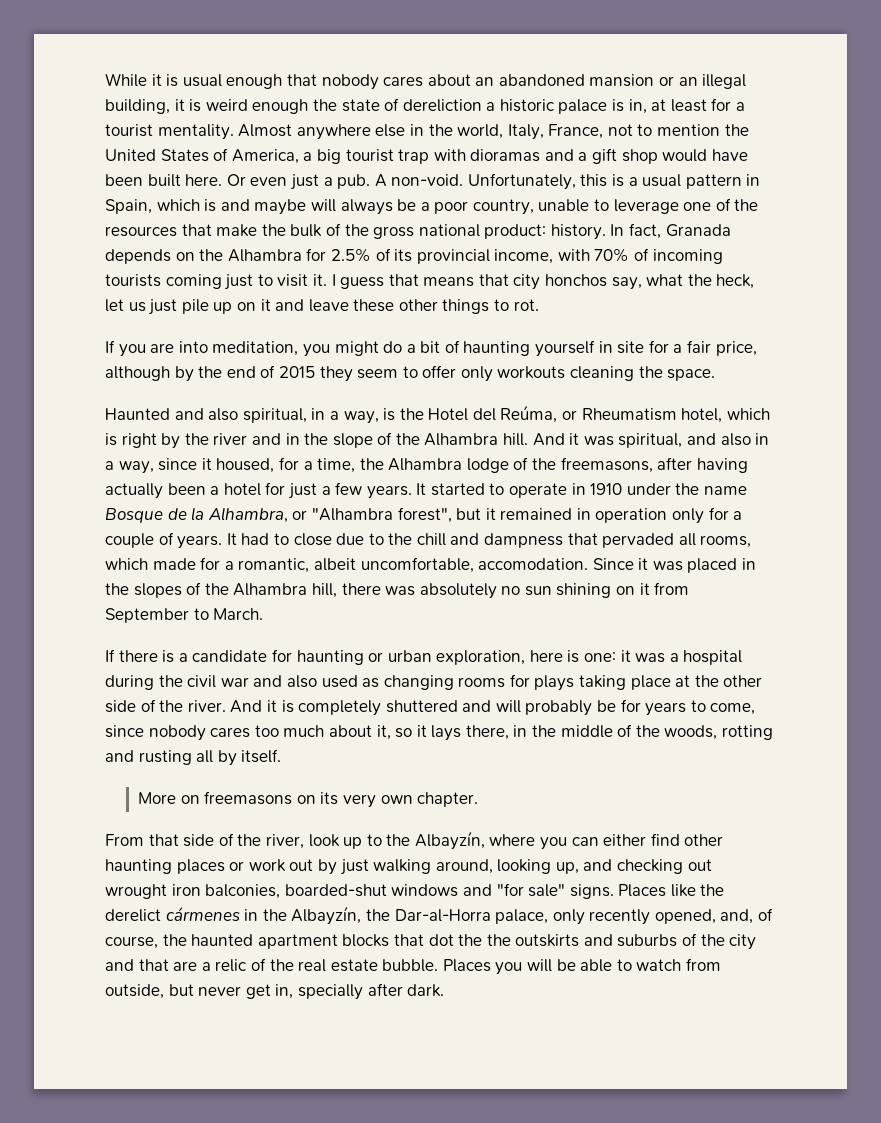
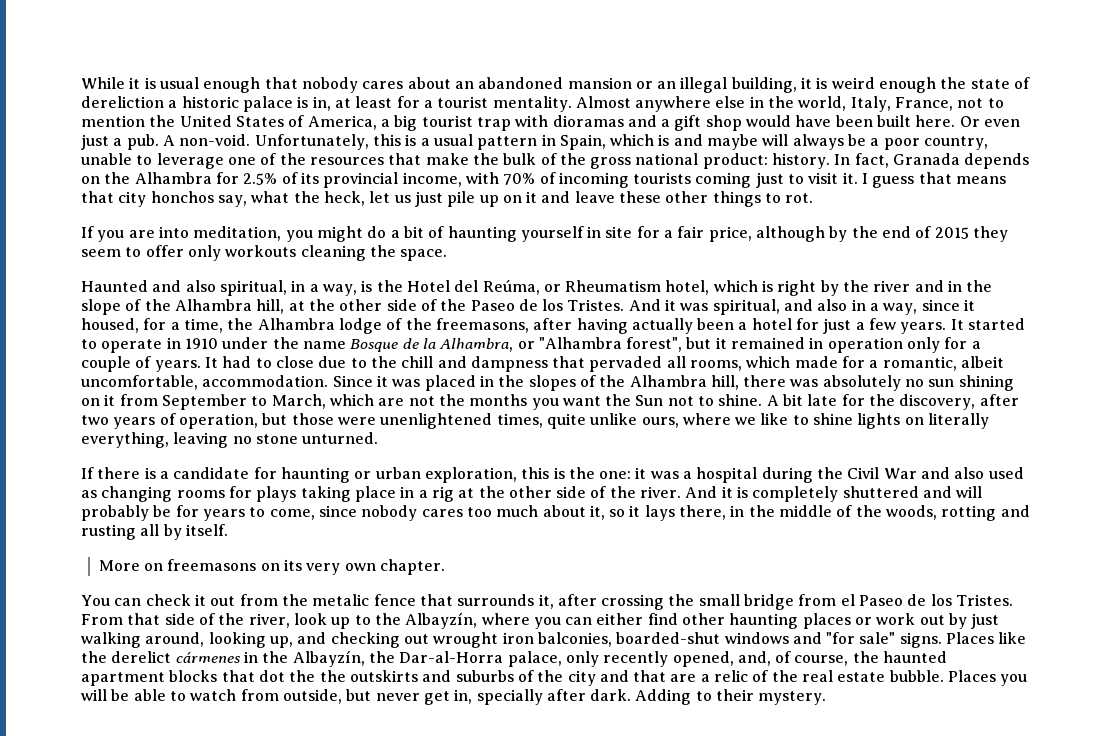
- Haunted and also spiritual, in a way, is the Hotel del Reúma, or Rheumatism hotel, which is right by the river and in the slope of the Alhambra hill.
+ Haunted and also spiritual, in a way, is the Hotel del Reúma, or Rheumatism hotel, which is right by the river and in the slope of the Alhambra hill, at the other side of the Paseo de los Tristes.
- It had to close due to the chill and dampness that pervaded all rooms, which made for a romantic, albeit uncomfortable, accomodation.
+ It had to close due to the chill and dampness that pervaded all rooms, which made for a romantic, albeit uncomfortable, accommodation.
- Since it was placed in the slopes of the Alhambra hill, there was absolutely no sun shining on it from September to March.
+ Since it was placed in the slopes of the Alhambra hill, there was absolutely no sun shining on it from September to March, which are not the months you want the Sun not to shine. A bit late for the discovery, after two years of operation, but those were unenlightened times, quite unlike ours, where we like to shine lights on literally everything, leaving no stone unturned.
- If there is a candidate for haunting or urban exploration, here is one: it was a hospital during the civil war and also used as changing rooms for plays taking place at the other side of the river.
+ If there is a candidate for haunting or urban exploration, this is the one: it was a hospital during the Civil War and also used as changing rooms for plays taking place in a rig at the other side of the river.
+ You can check it out from the metalic fence that surrounds it, after crossing the small bridge from el Paseo de los Tristes.
+ Adding to their mystery.

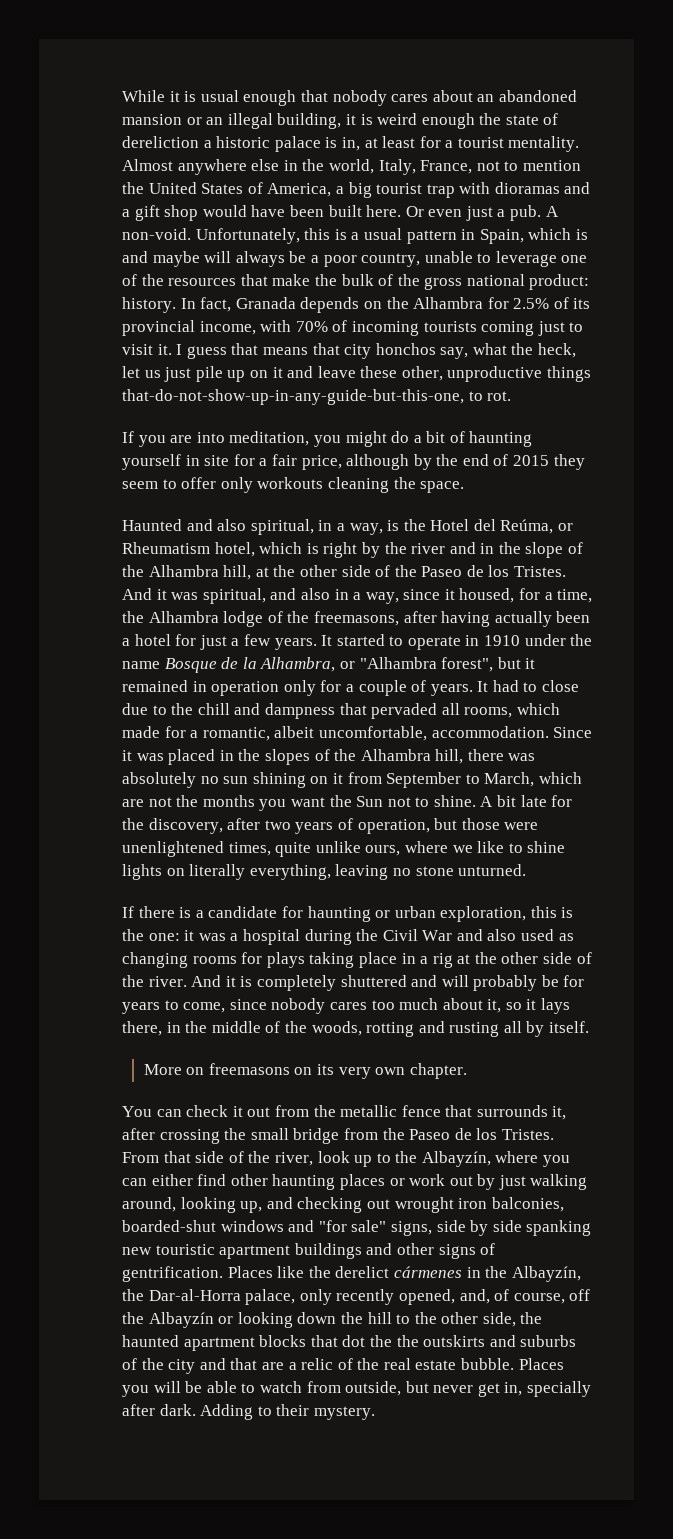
- I guess that means that city honchos say, what the heck, let us just pile up on it and leave these other things to rot.
+ I guess that means that city honchos say, what the heck, let us just pile up on it and leave these other, unproductive things that-do-not-show-up-in-any-guide-but-this-one, to rot.
- You can check it out from the metalic fence that surrounds it, after crossing the small bridge from el Paseo de los Tristes.
+ You can check it out from the metallic fence that surrounds it, after crossing the small bridge from the Paseo de los Tristes.
- From that side of the river, look up to the Albayzín, where you can either find other haunting places or work out by just walking around, looking up, and checking out wrought iron balconies, boarded-shut windows and "for sale" signs.
+ From that side of the river, look up to the Albayzín, where you can either find other haunting places or work out by just walking around, looking up, and checking out wrought iron balconies, boarded-shut windows and "for sale" signs, side by side spanking new touristic apartment buildings and other signs of gentrification.
- Places like the derelict cármenes in the Albayzín, the Dar-al-Horra palace, only recently opened, and, of course, the haunted apartment blocks that dot the the outskirts and suburbs of the city and that are a relic of the real estate bubble.
+ Places like the derelict cármenes in the Albayzín, the Dar-al-Horra palace, only recently opened, and, of course, off the Albayzín or looking down the hill to the other side, the haunted apartment blocks that dot the the outskirts and suburbs of the city and that are a relic of the real estate bubble.

